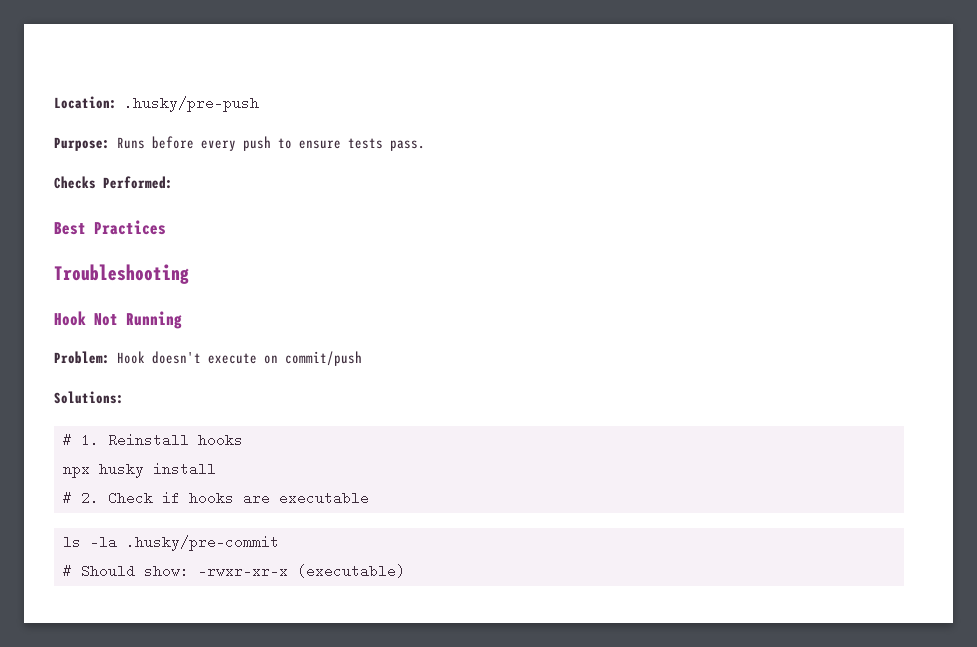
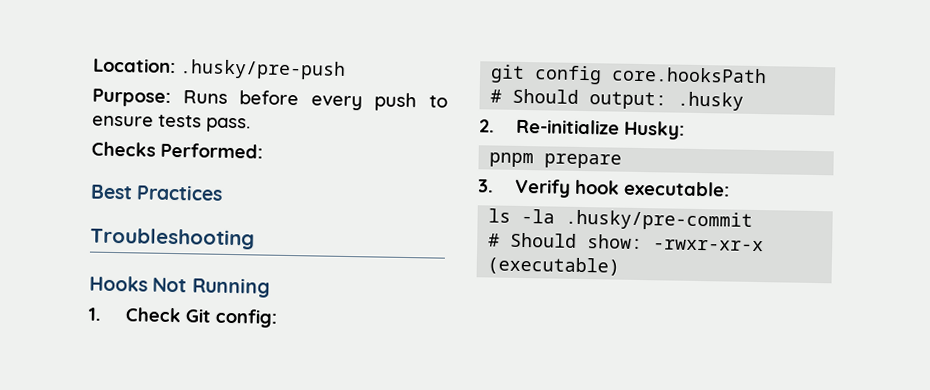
- Hook Not Running
+ Hooks Not Running
- Problem: Hook doesn't execute on commit/push
- Solutions:
- # 1. Reinstall hooks
- npx husky install
- # 2. Check if hooks are executable
+ 1. Check Git config:
+ git config core.hooksPath
+ # Should output: .husky
+ 2. Re-initialize Husky:
+ pnpm prepare
+ 3. Verify hook executable:

